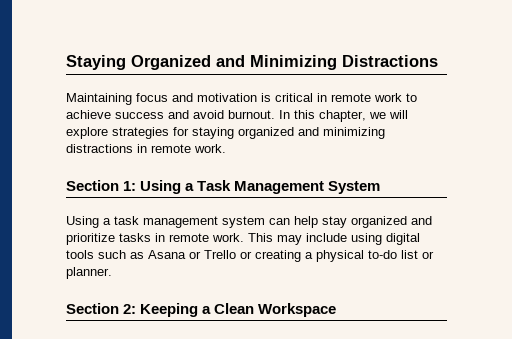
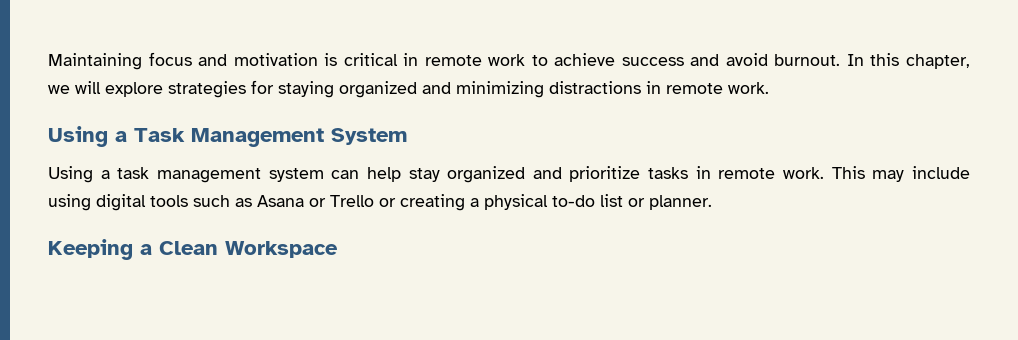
- Staying Organized and Minimizing Distractions
- Section 1: Using a Task Management System
+ Using a Task Management System
- Section 2: Keeping a Clean Workspace
+ Keeping a Clean Workspace

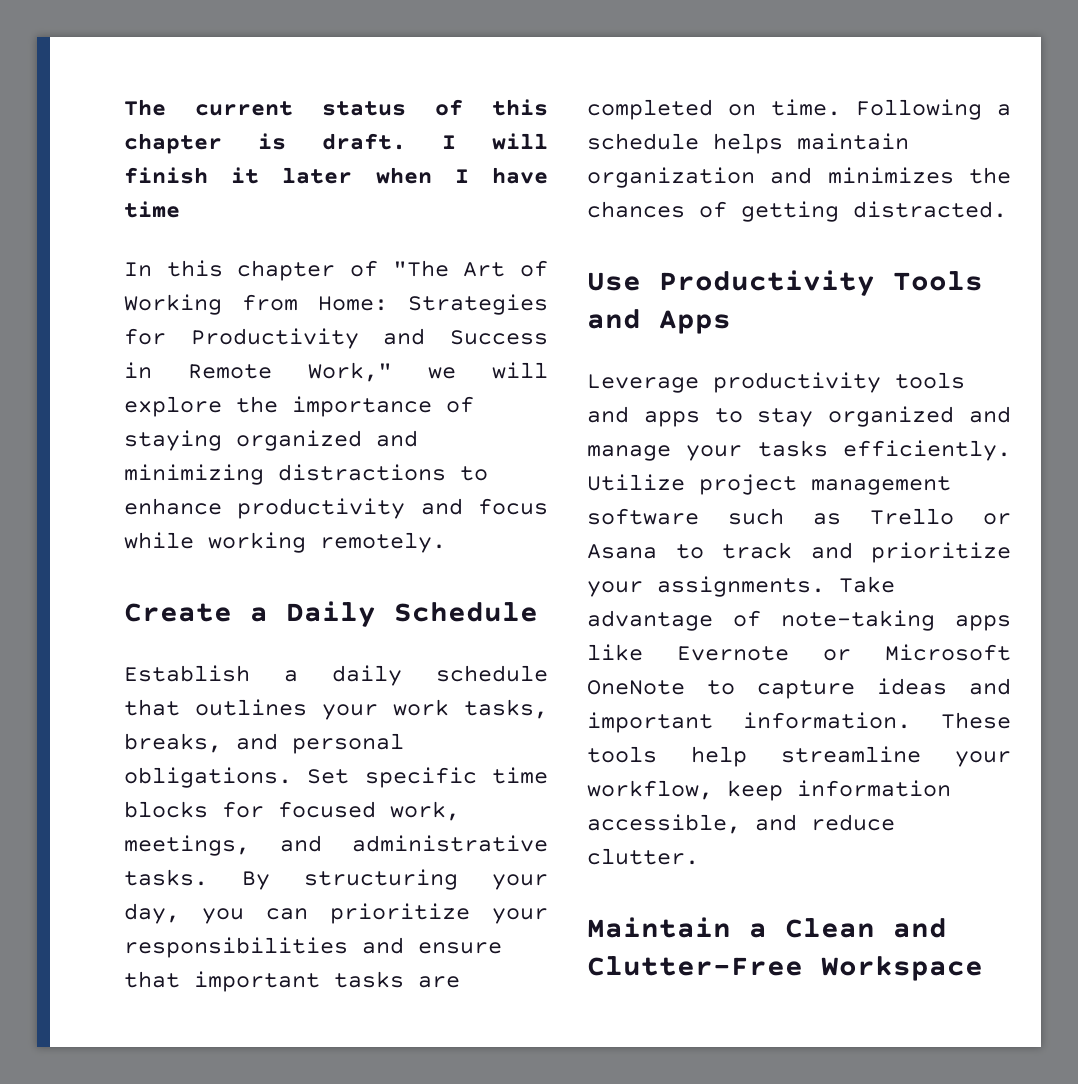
- Maintaining focus and motivation is critical in remote work to achieve success and avoid burnout. In this chapter, we will explore strategies for staying organized and minimizing distractions in remote work.
- Using a Task Management System
- Using a task management system can help stay organized and prioritize tasks in remote work. This may include using digital tools such as Asana or Trello or creating a physical to-do list or planner.
- Keeping a Clean Workspace
+ The current status of this chapter is draft. I will finish it later when I have time
+ In this chapter of "The Art of Working from Home: Strategies for Productivity and Success in Remote Work," we will explore the importance of staying organized and minimizing distractions to enhance productivity and focus while working remotely.
+ Create a Daily Schedule
+ Establish a daily schedule that outlines your work tasks, breaks, and personal obligations. Set specific time blocks for focused work, meetings, and administrative tasks. By structuring your day, you can prioritize your responsibilities and ensure that important tasks are completed on time. Following a schedule helps maintain organization and minimizes the chances of getting distracted.
+ Use Productivity Tools and Apps
+ Leverage productivity tools and apps to stay organized and manage your tasks efficiently. Utilize project management software such as Trello or Asana to track and prioritize your assignments. Take advantage of note-taking apps like Evernote or Microsoft OneNote to capture ideas and important information. These tools help streamline your workflow, keep information accessible, and reduce clutter.
+ Maintain a Clean and Clutter-Free Workspace

